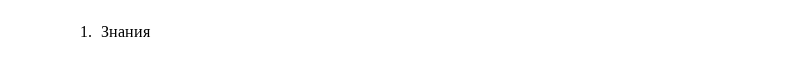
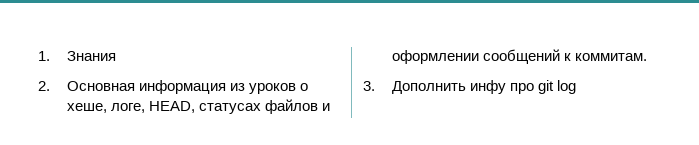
+ 2. Основная информация из уроков о хеше, логе, HEAD, статусах файлов и оформлении сообщений к коммитам.
+ 3. Дополнить инфу про git log

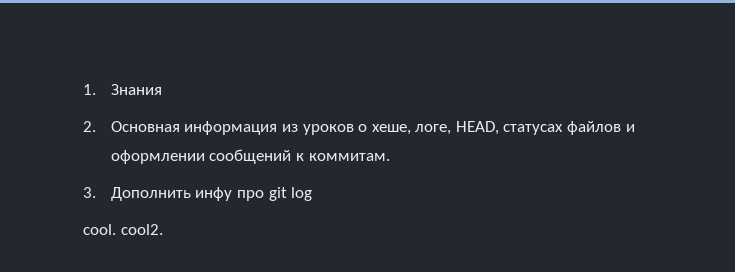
+ cool. cool2.

